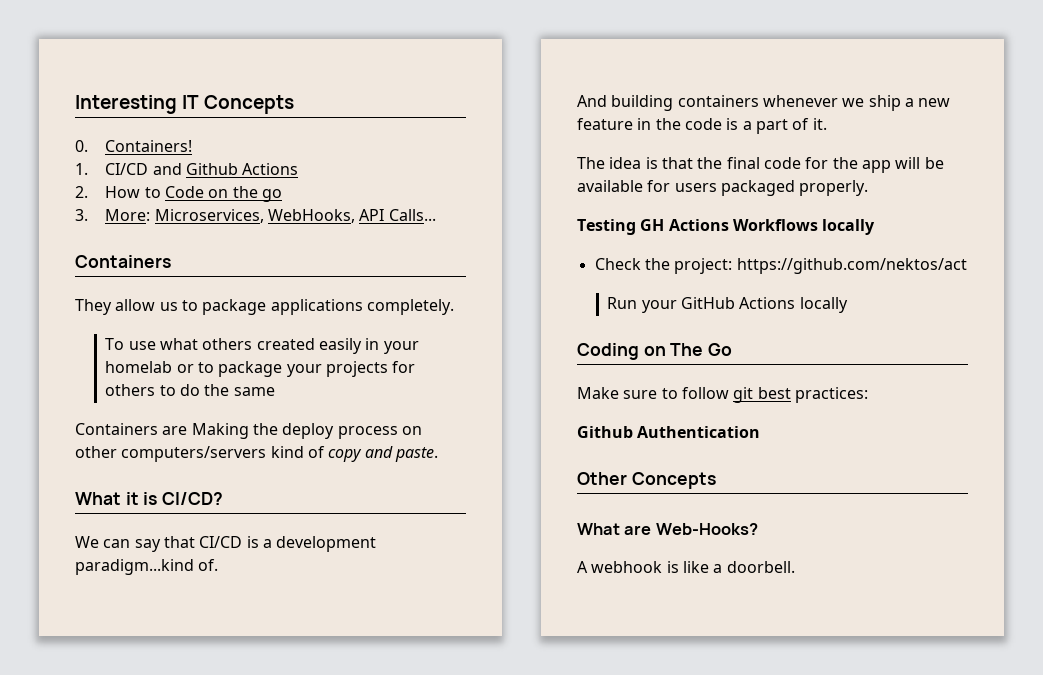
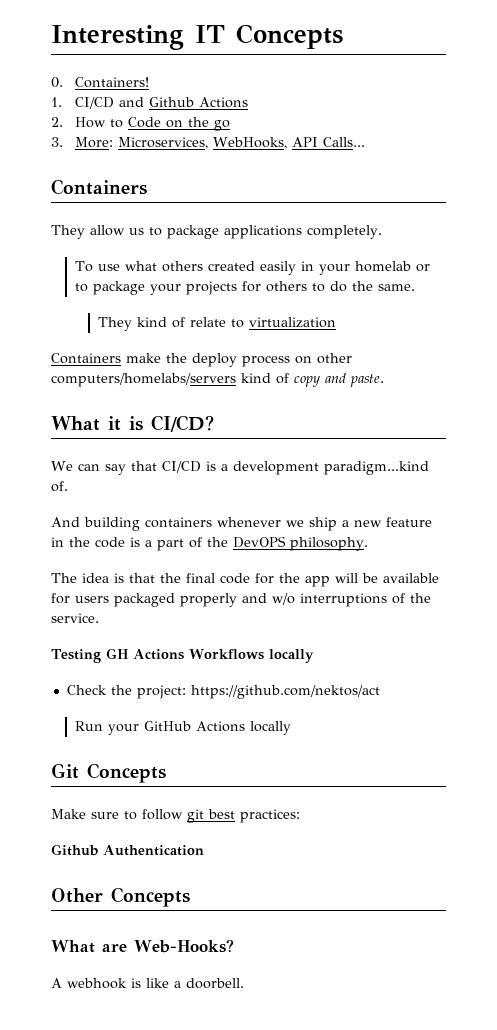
- To use what others created easily in your homelab or to package your projects for others to do the same
- Containers are Making the deploy process on other computers/servers kind of copy and paste.
+ To use what others created easily in your homelab or to package your projects for others to do the same.
+ They kind of relate to virtualization
+ Containers make the deploy process on other computers/homelabs/servers kind of copy and paste.
- And building containers whenever we ship a new feature in the code is a part of it.
+ And building containers whenever we ship a new feature in the code is a part of the DevOPS philosophy.
- The idea is that the final code for the app will be available for users packaged properly.
+ The idea is that the final code for the app will be available for users packaged properly and w/o interruptions of the service.
- Coding on The Go
+ Git Concepts

